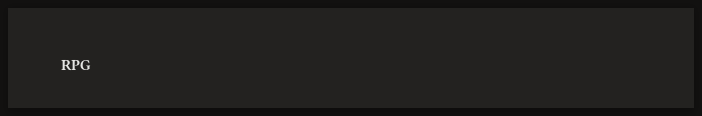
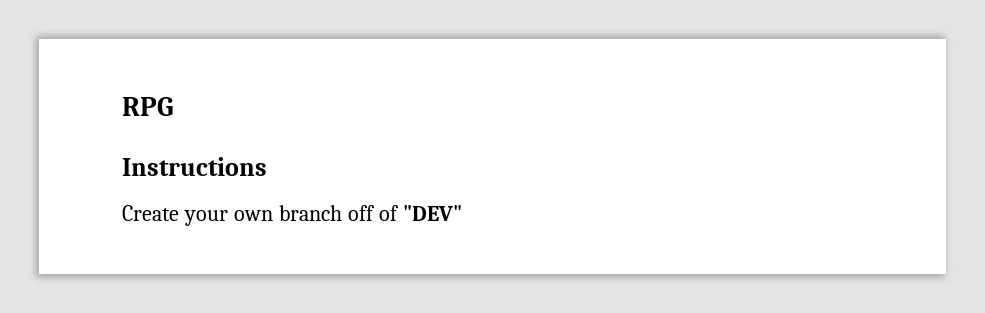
+ Instructions
+ Create your own branch off of "DEV"

